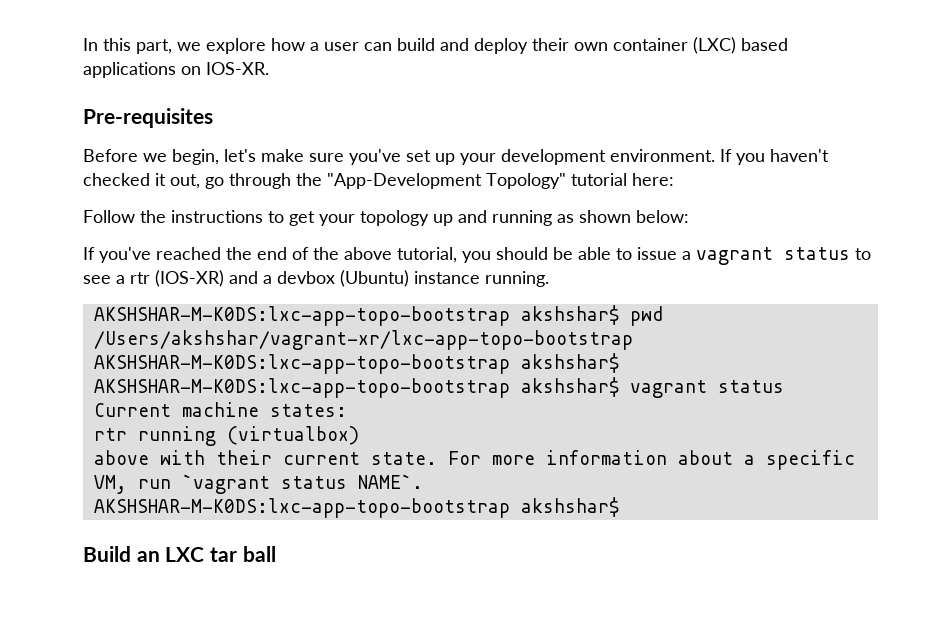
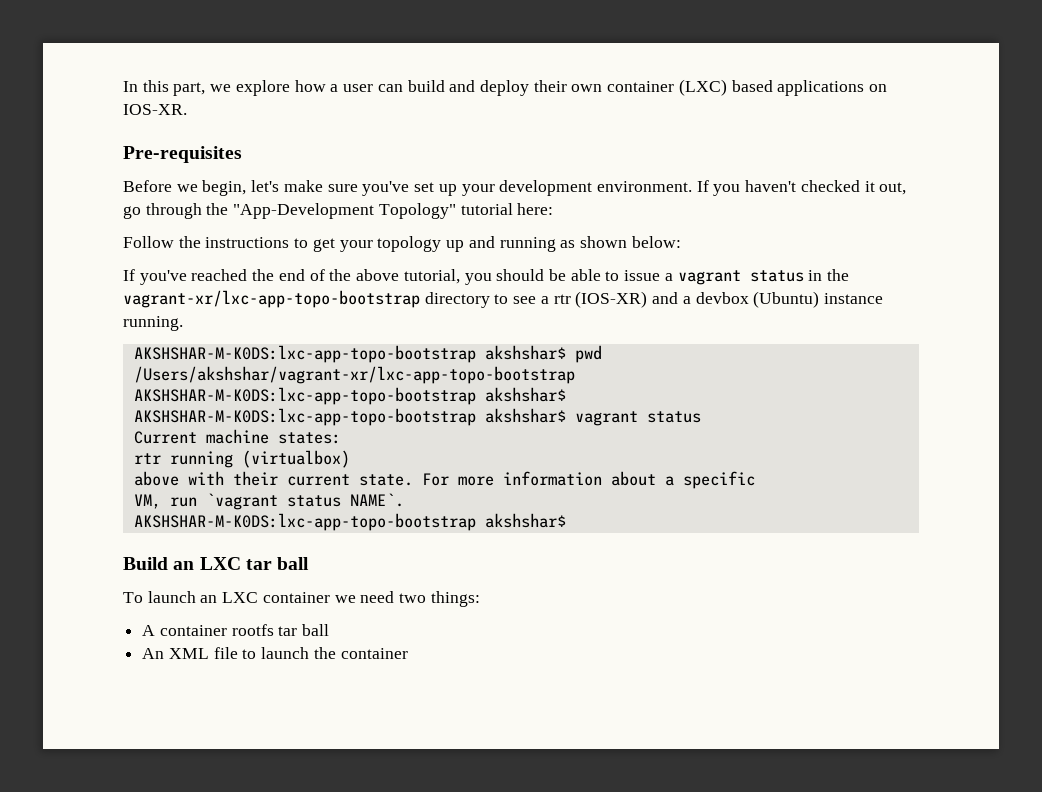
- If you've reached the end of the above tutorial, you should be able to issue a vagrant status to see a rtr (IOS-XR) and a devbox (Ubuntu) instance running.
+ If you've reached the end of the above tutorial, you should be able to issue a vagrant status in the vagrant-xr/lxc-app-topo-bootstrap directory to see a rtr (IOS-XR) and a devbox (Ubuntu) instance running.
+ To launch an LXC container we need two things:
+ A container rootfs tar ball
+ An XML file to launch the container

